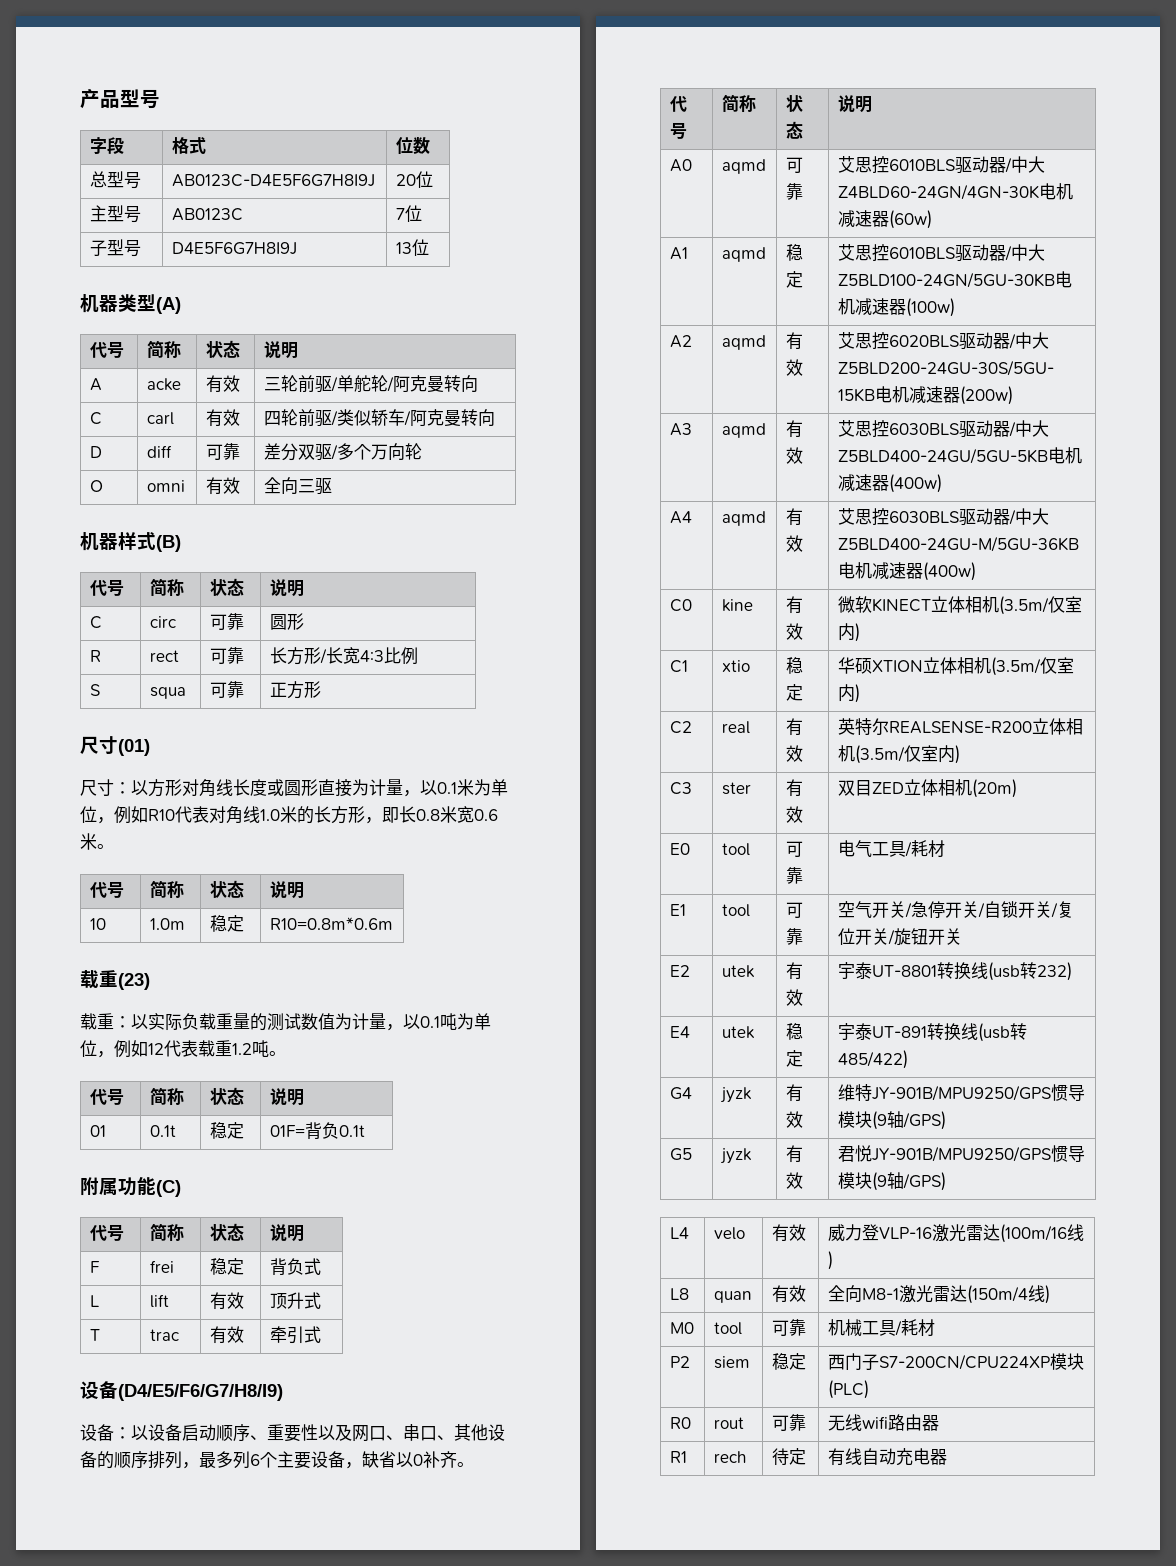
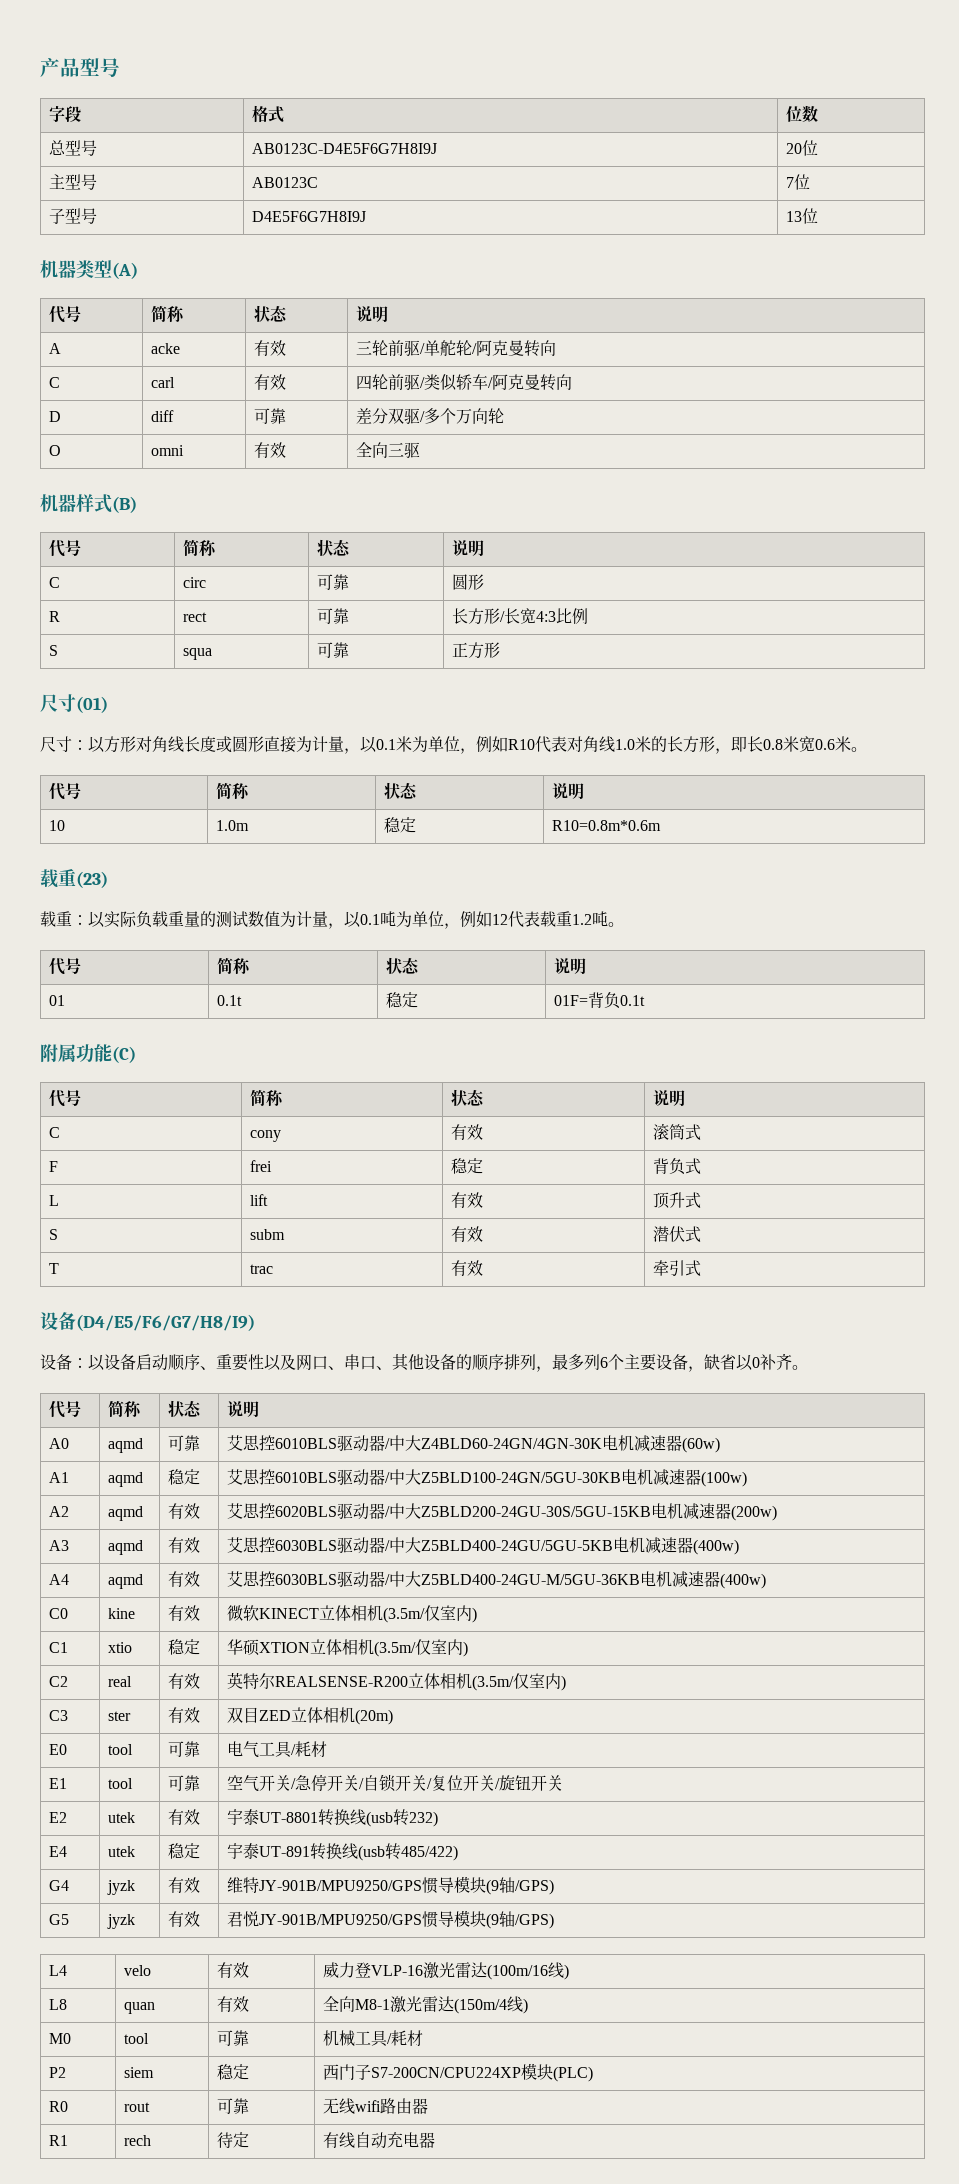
+ C | cony | 有效 | 滚筒式
+ S | subm | 有效 | 潜伏式

